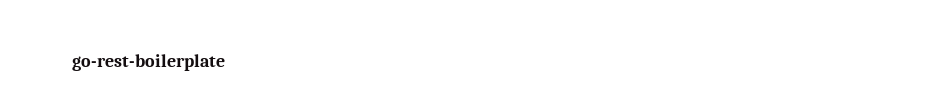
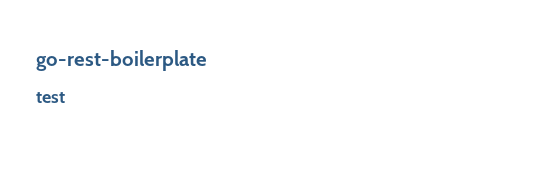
+ test

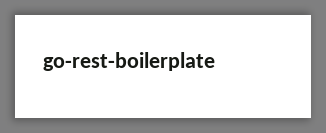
- test

